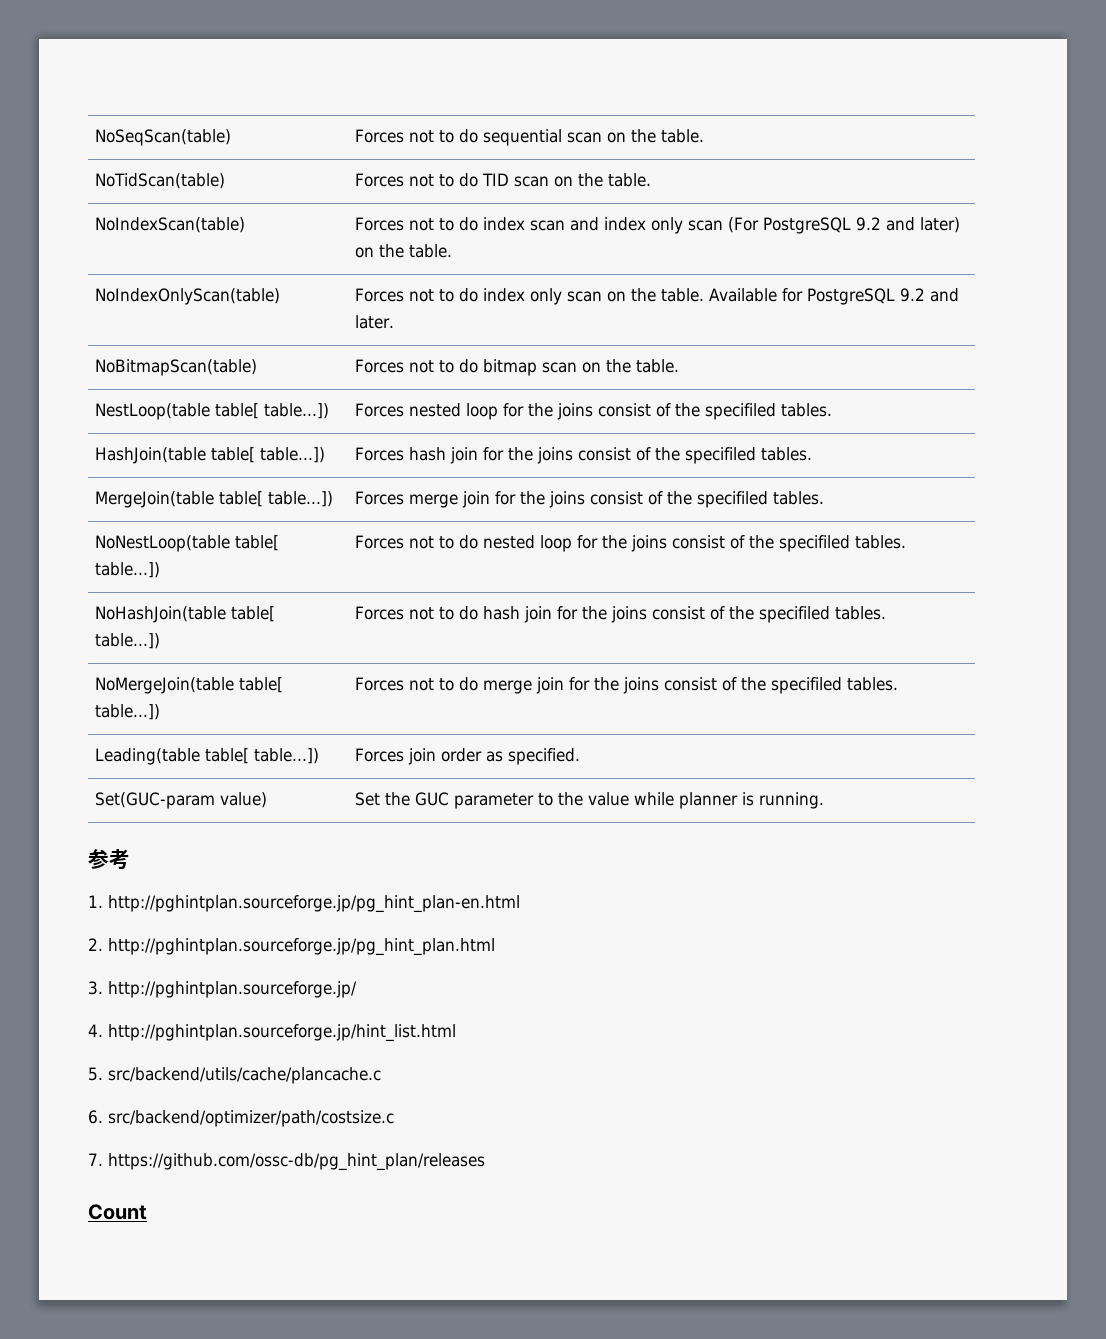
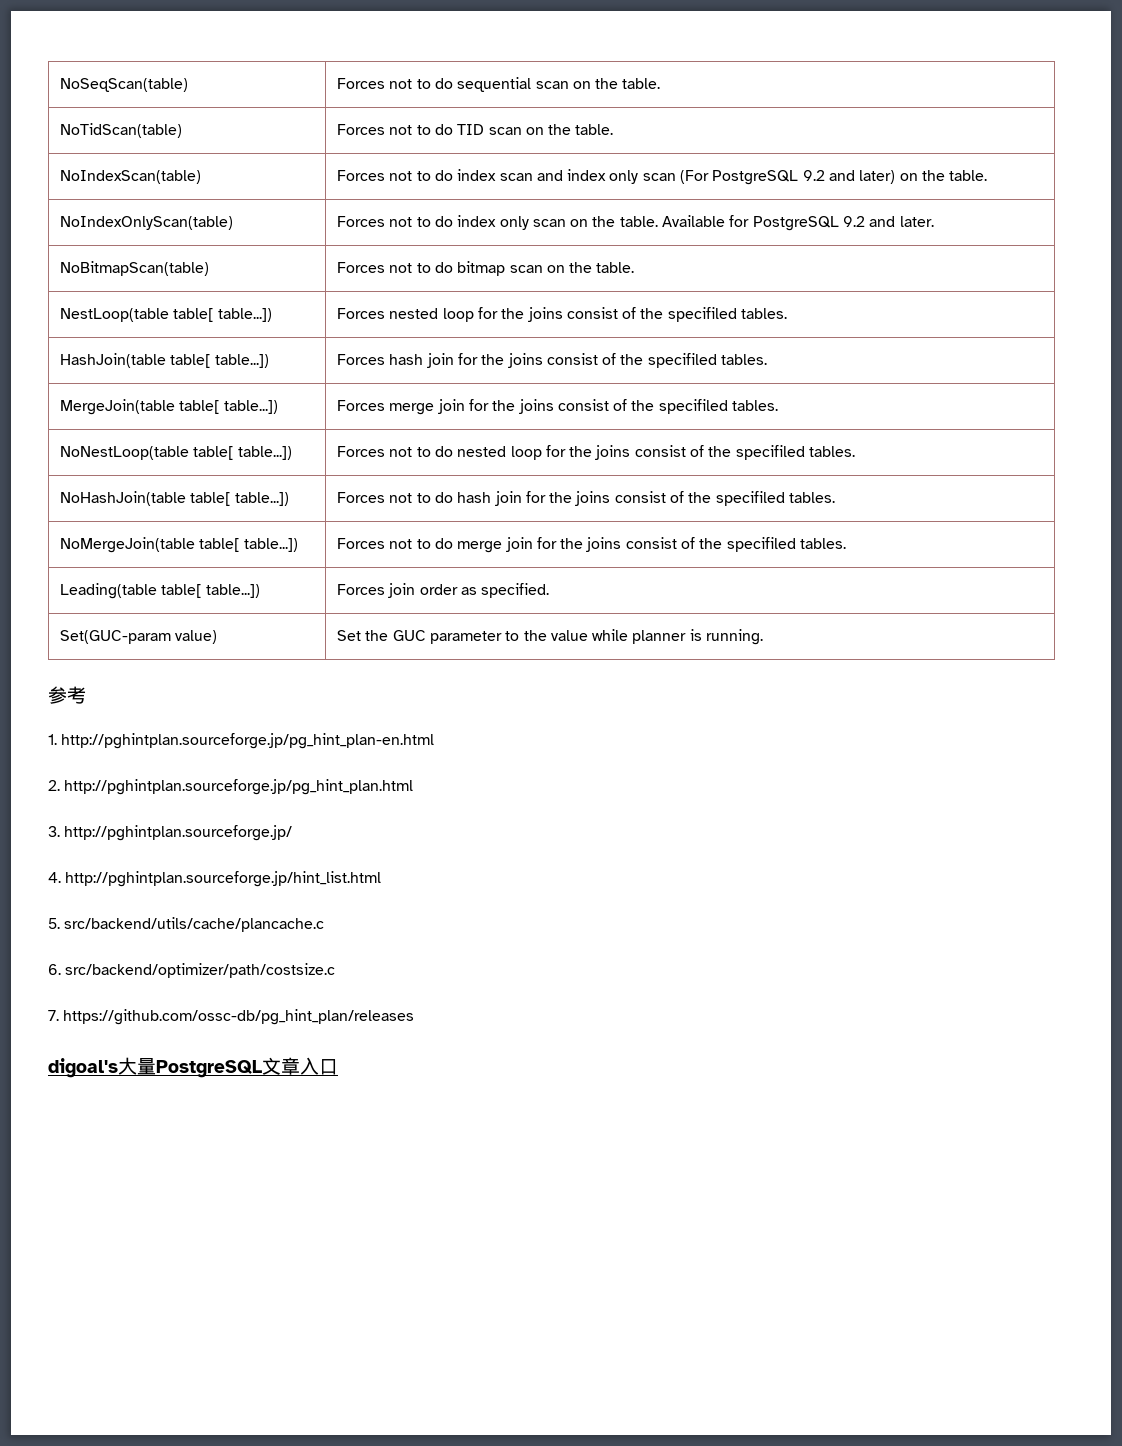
- Count
+ digoal's大量PostgreSQL文章入口

